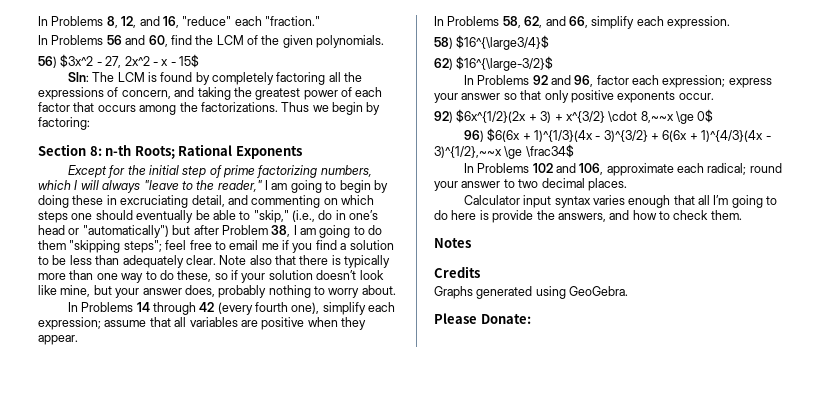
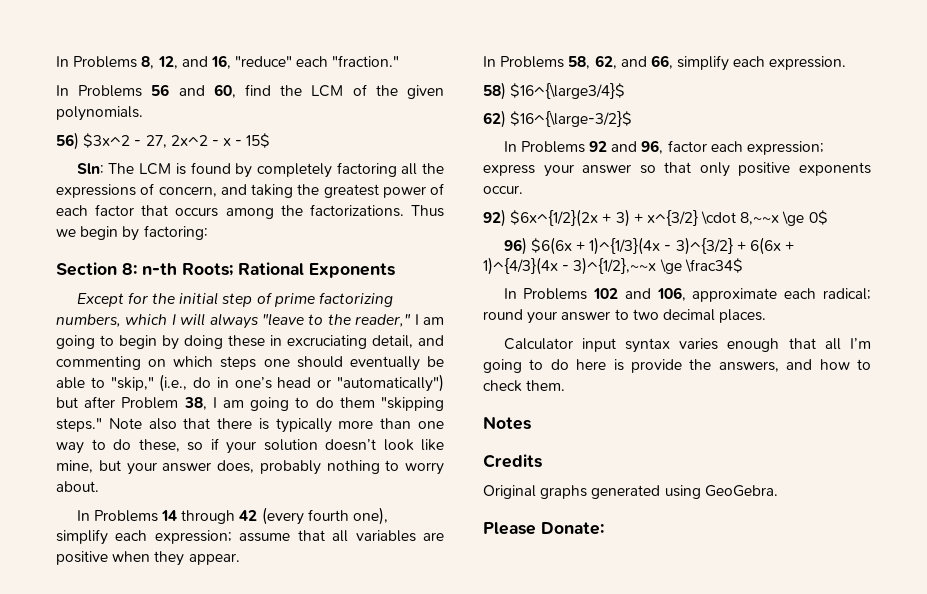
- Except for the initial step of prime factorizing numbers, which I will always "leave to the reader," I am going to begin by doing these in excruciating detail, and commenting on which steps one should eventually be able to "skip," (i.e., do in one’s head or "automatically") but after Problem 38, I am going to do them "skipping steps"; feel free to email me if you find a solution to be less than adequately clear.
+ Except for the initial step of prime factorizing numbers, which I will always "leave to the reader," I am going to begin by doing these in excruciating detail, and commenting on which steps one should eventually be able to "skip," (i.e., do in one’s head or "automatically") but after Problem 38, I am going to do them "skipping steps."
- Graphs generated using GeoGebra.
+ Original graphs generated using GeoGebra.

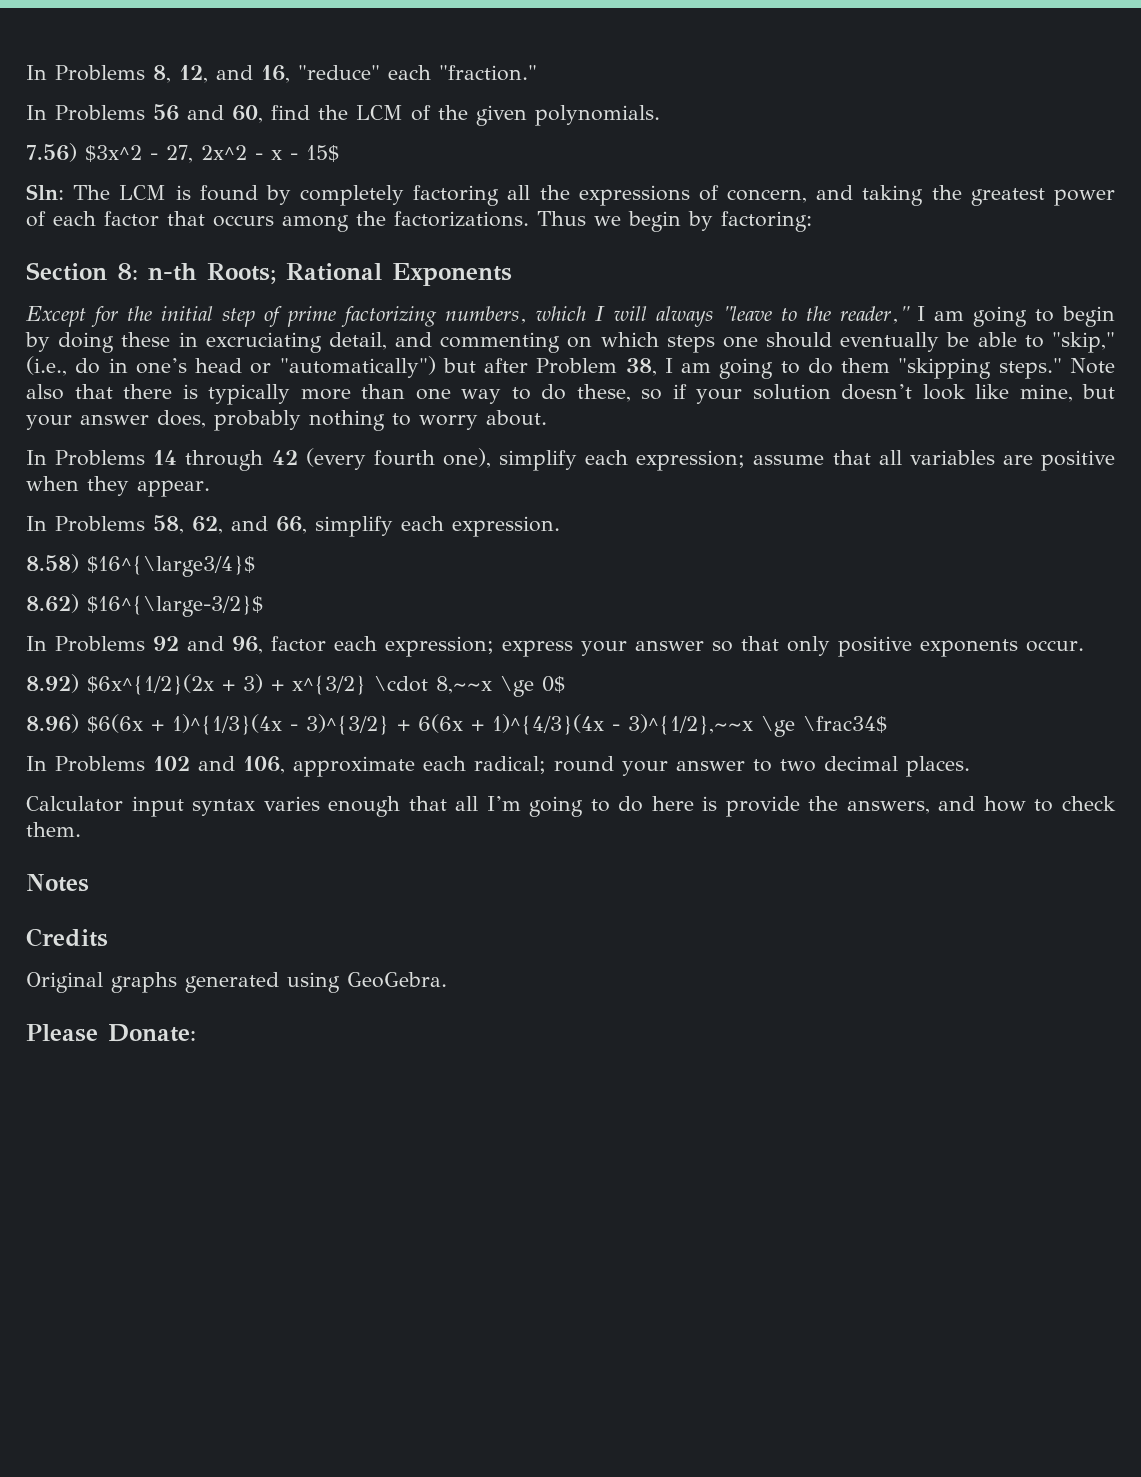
- 56) $3x^2 - 27, 2x^2 - x - 15$
+ 7.56) $3x^2 - 27, 2x^2 - x - 15$
- 58) $16^{\large3/4}$
+ 8.58) $16^{\large3/4}$
- 62) $16^{\large-3/2}$
+ 8.62) $16^{\large-3/2}$
- 92) $6x^{1/2}(2x + 3) + x^{3/2} \cdot 8,~~x \ge 0$
+ 8.92) $6x^{1/2}(2x + 3) + x^{3/2} \cdot 8,~~x \ge 0$
- 96) $6(6x + 1)^{1/3}(4x - 3)^{3/2} + 6(6x + 1)^{4/3}(4x - 3)^{1/2},~~x \ge \frac34$
+ 8.96) $6(6x + 1)^{1/3}(4x - 3)^{3/2} + 6(6x + 1)^{4/3}(4x - 3)^{1/2},~~x \ge \frac34$

